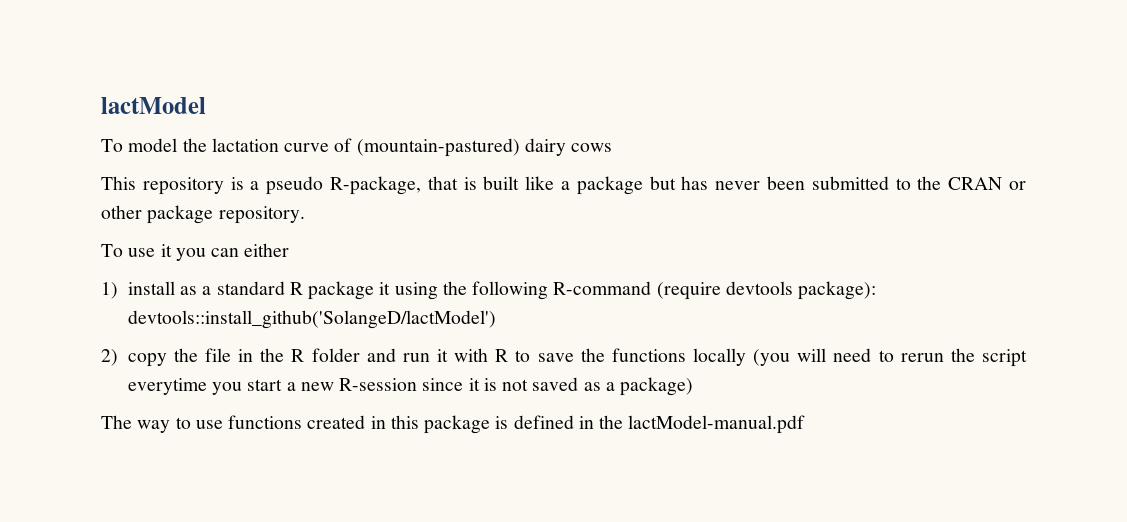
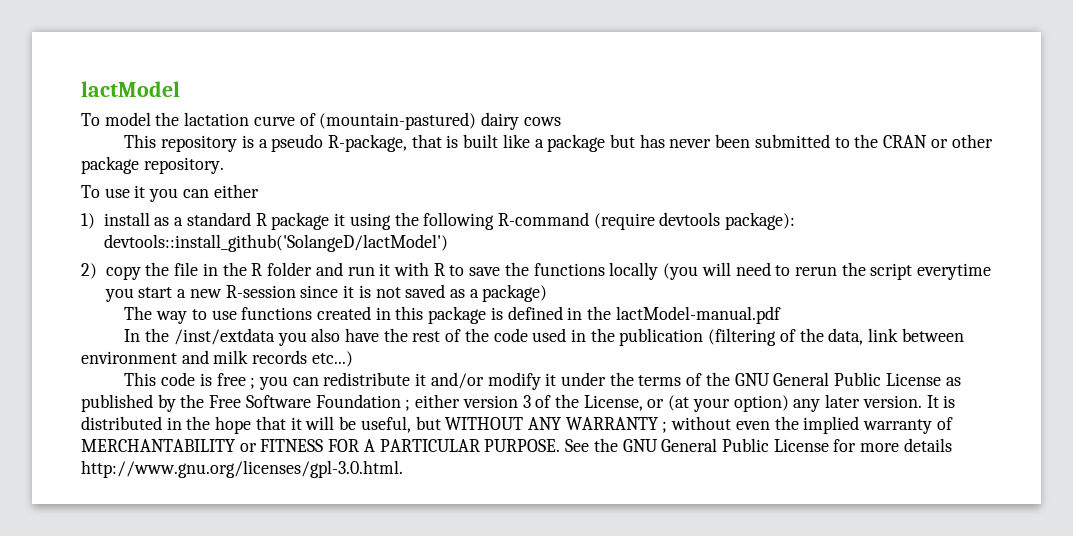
+ In the /inst/extdata you also have the rest of the code used in the publication (filtering of the data, link between environment and milk records etc...)
+ This code is free ; you can redistribute it and/or modify it under the terms of the GNU General Public License as published by the Free Software Foundation ; either version 3 of the License, or (at your option) any later version. It is distributed in the hope that it will be useful, but WITHOUT ANY WARRANTY ; without even the implied warranty of MERCHANTABILITY or FITNESS FOR A PARTICULAR PURPOSE. See the GNU General Public License for more details http://www.gnu.org/licenses/gpl-3.0.html.

